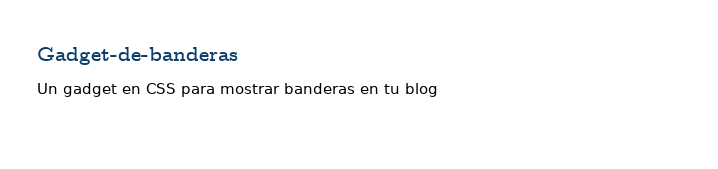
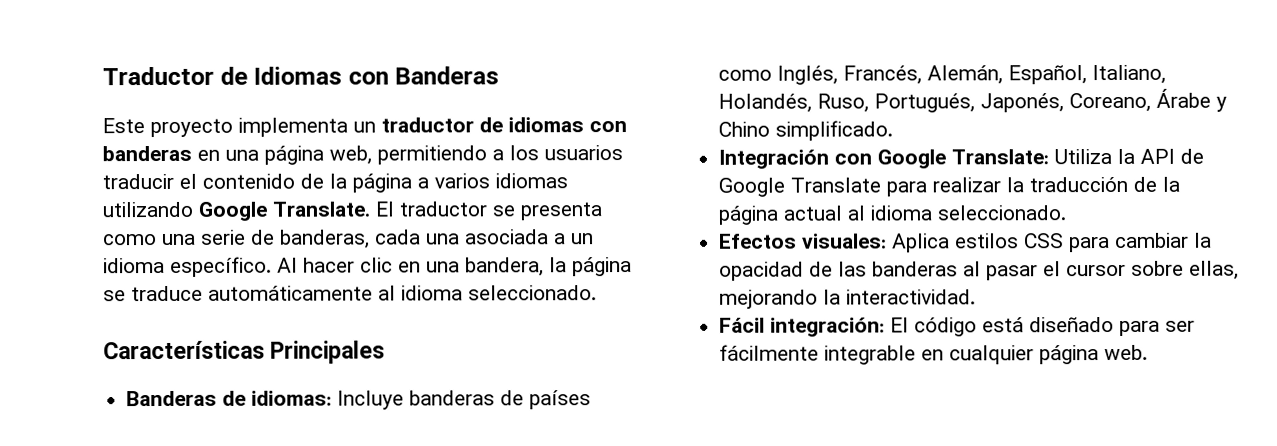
- Gadget-de-banderas
- Un gadget en CSS para mostrar banderas en tu blog
+ Traductor de Idiomas con Banderas
+ Este proyecto implementa un traductor de idiomas con banderas en una página web, permitiendo a los usuarios traducir el contenido de la página a varios idiomas utilizando Google Translate. El traductor se presenta como una serie de banderas, cada una asociada a un idioma específico. Al hacer clic en una bandera, la página se traduce automáticamente al idioma seleccionado.
+ Características Principales
+ Banderas de idiomas: Incluye banderas de países como Inglés, Francés, Alemán, Español, Italiano, Holandés, Ruso, Portugués, Japonés, Coreano, Árabe y Chino simplificado.
+ Integración con Google Translate: Utiliza la API de Google Translate para realizar la traducción de la página actual al idioma seleccionado.
+ Efectos visuales: Aplica estilos CSS para cambiar la opacidad de las banderas al pasar el cursor sobre ellas, mejorando la interactividad.
+ Fácil integración: El código está diseñado para ser fácilmente integrable en cualquier página web.

